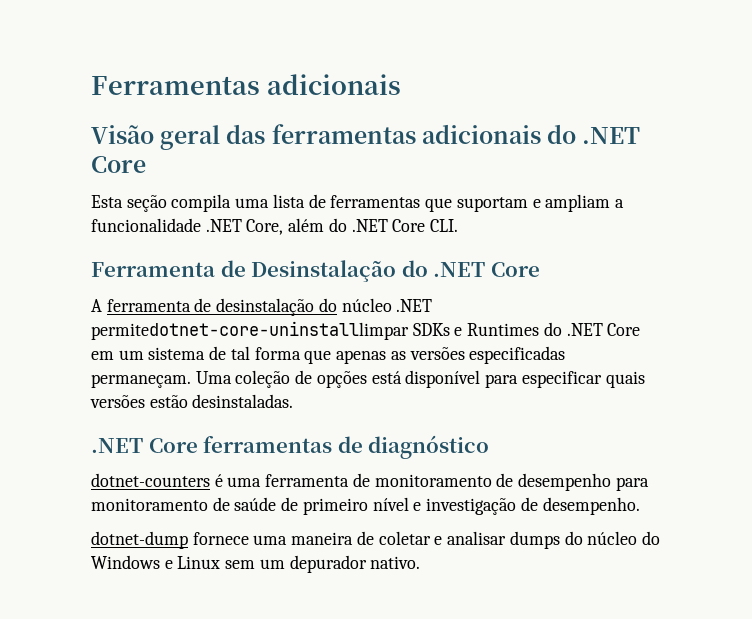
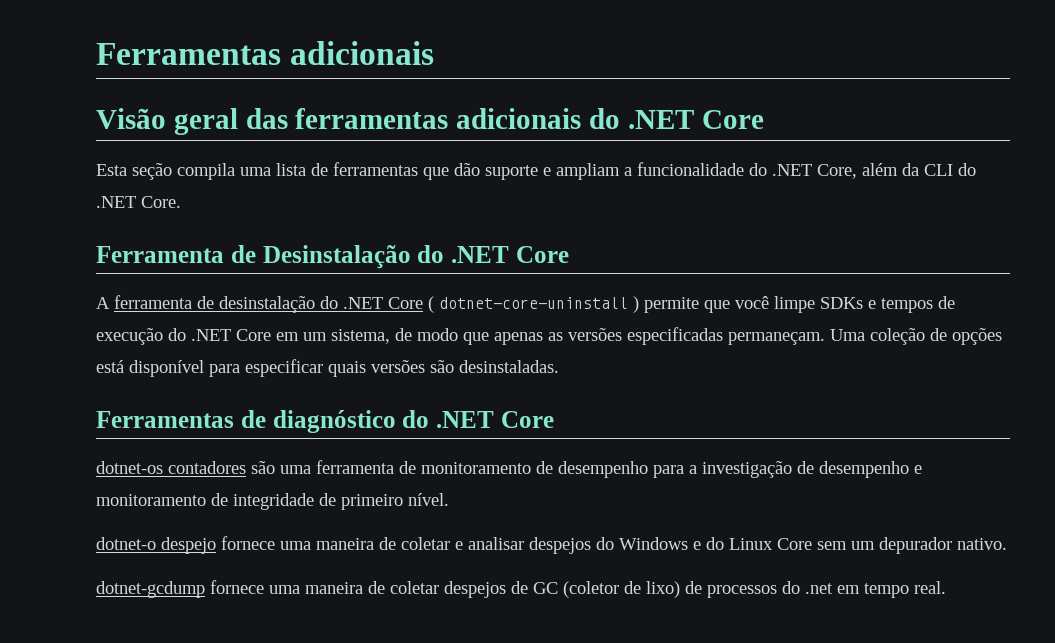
- Esta seção compila uma lista de ferramentas que suportam e ampliam a funcionalidade .NET Core, além do .NET Core CLI.
+ Esta seção compila uma lista de ferramentas que dão suporte e ampliam a funcionalidade do .NET Core, além da CLI do .NET Core.
- A ferramenta de desinstalação do núcleo .NET permitedotnet-core-uninstalllimpar SDKs e Runtimes do .NET Core em um sistema de tal forma que apenas as versões especificadas permaneçam.
+ A ferramenta de desinstalação do .NET Core ( dotnet-core-uninstall ) permite que você limpe SDKs e tempos de execução do .NET Core em um sistema, de modo que apenas as versões especificadas permaneçam.
- Uma coleção de opções está disponível para especificar quais versões estão desinstaladas.
+ Uma coleção de opções está disponível para especificar quais versões são desinstaladas.
- .NET Core ferramentas de diagnóstico
- dotnet-counters é uma ferramenta de monitoramento de desempenho para monitoramento de saúde de primeiro nível e investigação de desempenho.
- dotnet-dump fornece uma maneira de coletar e analisar dumps do núcleo do Windows e Linux sem um depurador nativo.
+ Ferramentas de diagnóstico do .NET Core
+ dotnet-os contadores são uma ferramenta de monitoramento de desempenho para a investigação de desempenho e monitoramento de integridade de primeiro nível.
+ dotnet-o despejo fornece uma maneira de coletar e analisar despejos do Windows e do Linux Core sem um depurador nativo.
+ dotnet-gcdump fornece uma maneira de coletar despejos de GC (coletor de lixo) de processos do .net em tempo real.

